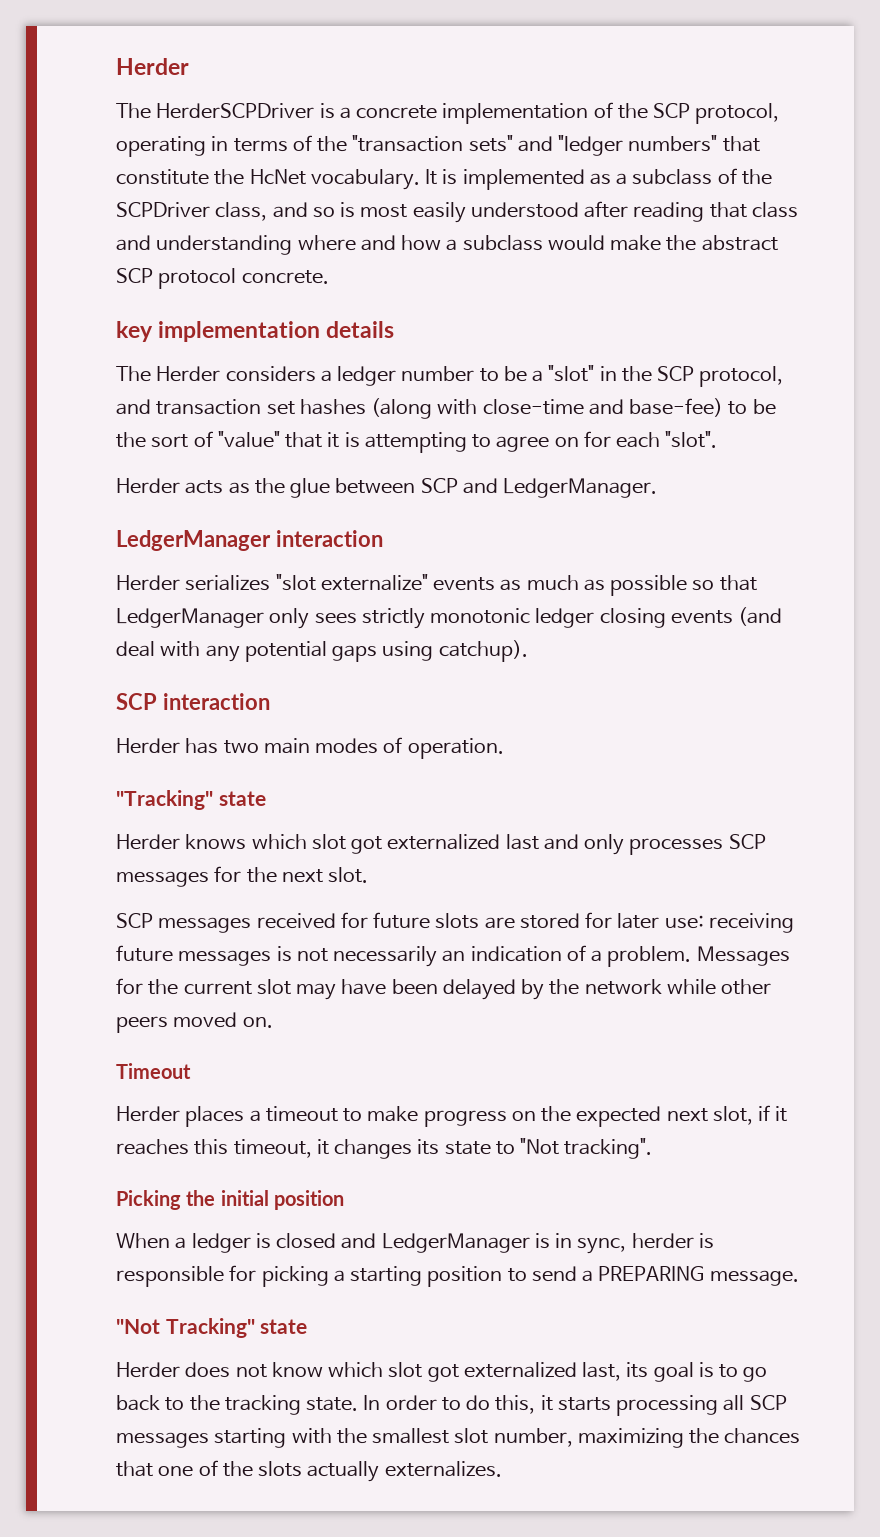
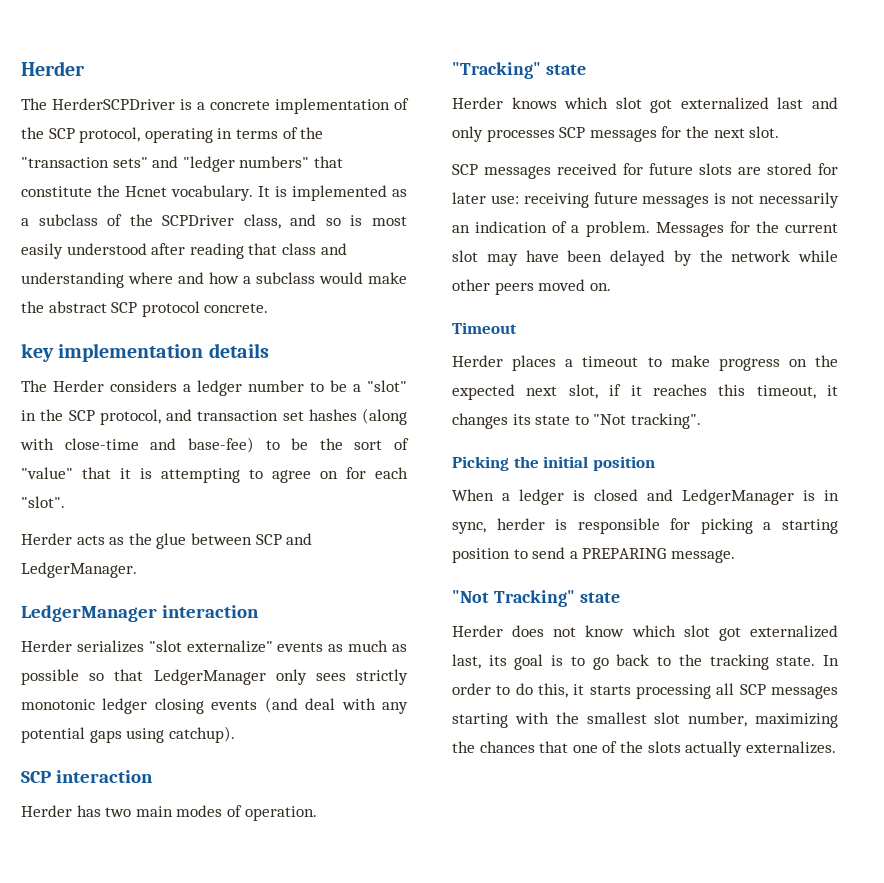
- The HerderSCPDriver is a concrete implementation of the SCP protocol, operating in terms of the "transaction sets" and "ledger numbers" that constitute the HcNet vocabulary.
+ The HerderSCPDriver is a concrete implementation of the SCP protocol, operating in terms of the "transaction sets" and "ledger numbers" that constitute the Hcnet vocabulary.

